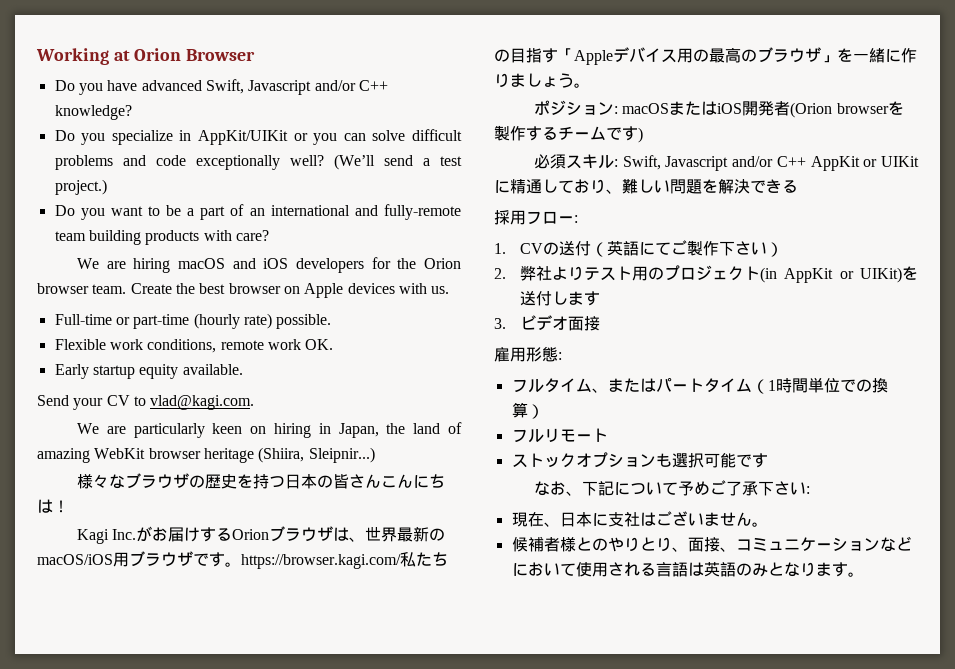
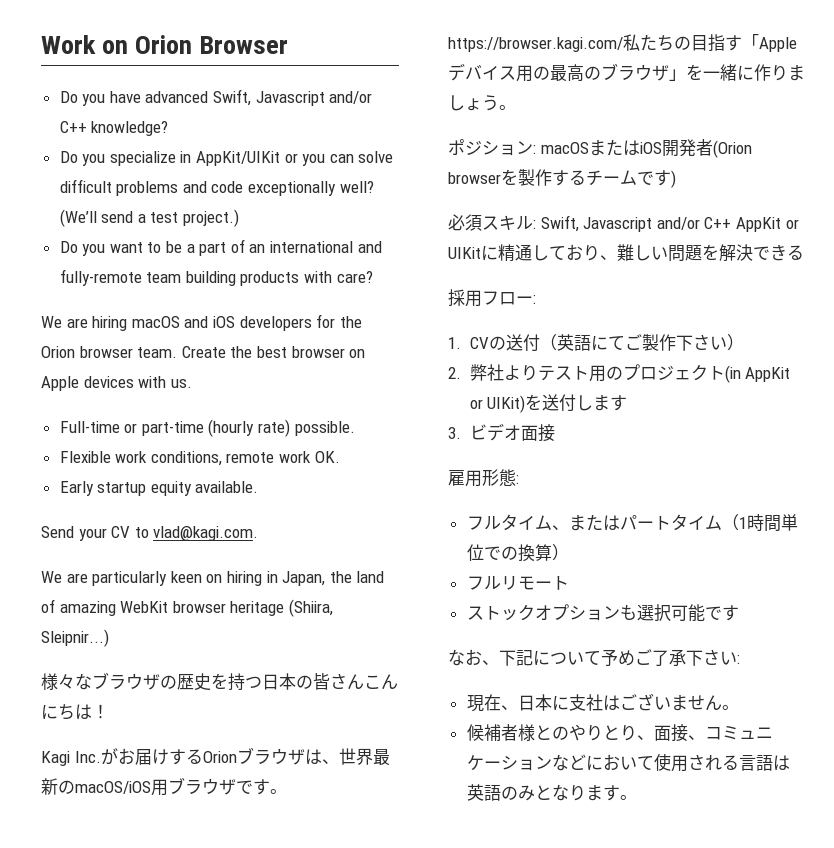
- Working at Orion Browser
+ Work on Orion Browser

